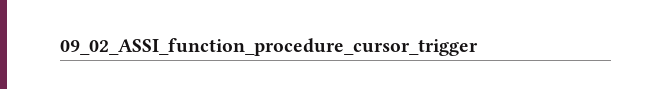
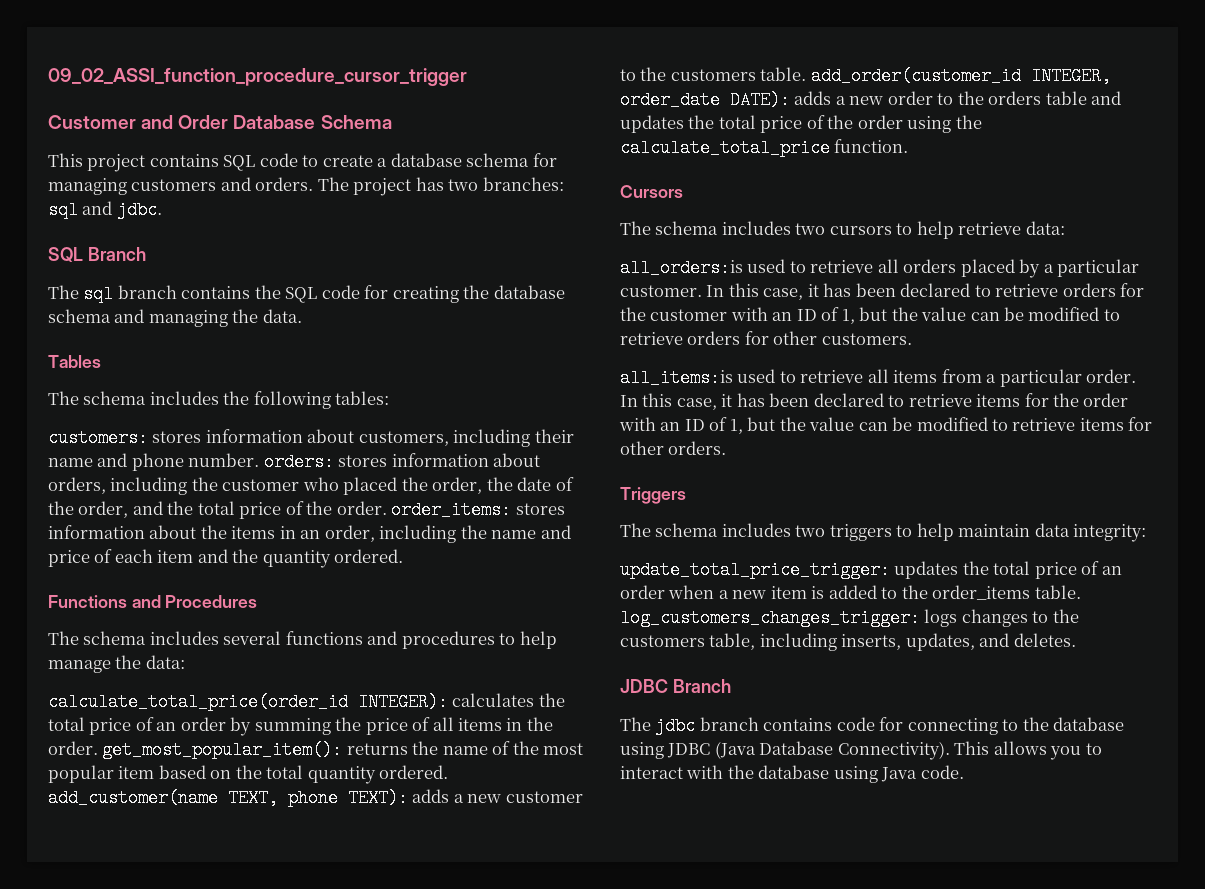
+ Customer and Order Database Schema
+ This project contains SQL code to create a database schema for managing customers and orders. The project has two branches: sql and jdbc.
+ SQL Branch
+ The sql branch contains the SQL code for creating the database schema and managing the data.
+ Tables
+ The schema includes the following tables:
+ customers: stores information about customers, including their name and phone number. orders: stores information about orders, including the customer who placed the order, the date of the order, and the total price of the order. order_items: stores information about the items in an order, including the name and price of each item and the quantity ordered.
+ Functions and Procedures
+ The schema includes several functions and procedures to help manage the data:
+ calculate_total_price(order_id INTEGER): calculates the total price of an order by summing the price of all items in the order. get_most_popular_item(): returns the name of the most popular item based on the total quantity ordered. add_customer(name TEXT, phone TEXT): adds a new customer to the customers table. add_order(customer_id INTEGER, order_date DATE): adds a new order to the orders table and updates the total price of the order using the calculate_total_price function.
+ Cursors
+ The schema includes two cursors to help retrieve data:
+ all_orders:is used to retrieve all orders placed by a particular customer. In this case, it has been declared to retrieve orders for the customer with an ID of 1, but the value can be modified to retrieve orders for other customers.
+ all_items:is used to retrieve all items from a particular order. In this case, it has been declared to retrieve items for the order with an ID of 1, but the value can be modified to retrieve items for other orders.
+ Triggers
+ The schema includes two triggers to help maintain data integrity:
+ update_total_price_trigger: updates the total price of an order when a new item is added to the order_items table. log_customers_changes_trigger: logs changes to the customers table, including inserts, updates, and deletes.
+ JDBC Branch
+ The jdbc branch contains code for connecting to the database using JDBC (Java Database Connectivity). This allows you to interact with the database using Java code.

